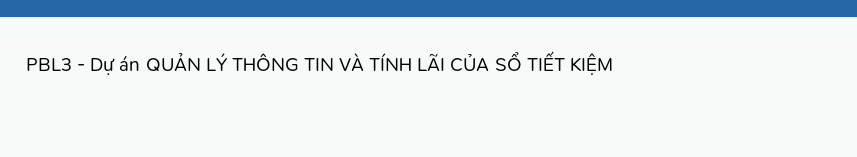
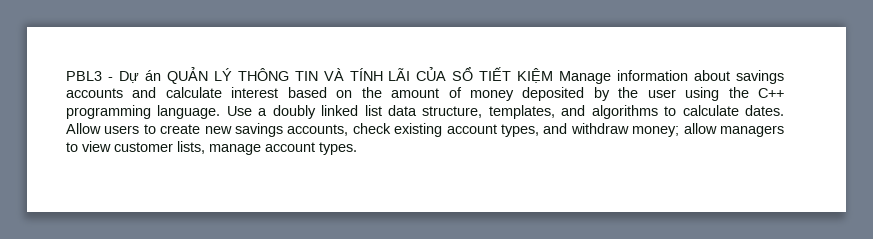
- PBL3 - Dự án QUẢN LÝ THÔNG TIN VÀ TÍNH LÃI CỦA SỔ TIẾT KIỆM
+ PBL3 - Dự án QUẢN LÝ THÔNG TIN VÀ TÍNH LÃI CỦA SỔ TIẾT KIỆM Manage information about savings accounts and calculate interest based on the amount of money deposited by the user using the C++ programming language. Use a doubly linked list data structure, templates, and algorithms to calculate dates. Allow users to create new savings accounts, check existing account types, and withdraw money; allow managers to view customer lists, manage account types.

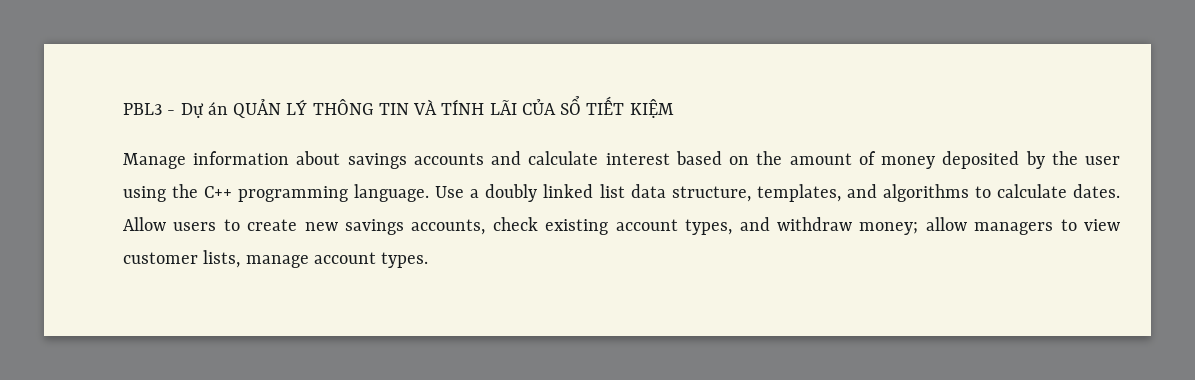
- PBL3 - Dự án QUẢN LÝ THÔNG TIN VÀ TÍNH LÃI CỦA SỔ TIẾT KIỆM Manage information about savings accounts and calculate interest based on the amount of money deposited by the user using the C++ programming language.
+ PBL3 - Dự án QUẢN LÝ THÔNG TIN VÀ TÍNH LÃI CỦA SỔ TIẾT KIỆM
+ Manage information about savings accounts and calculate interest based on the amount of money deposited by the user using the C++ programming language.

